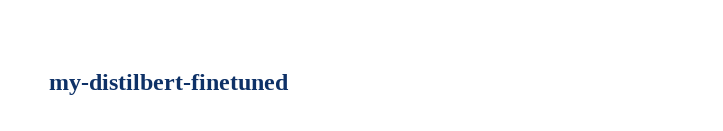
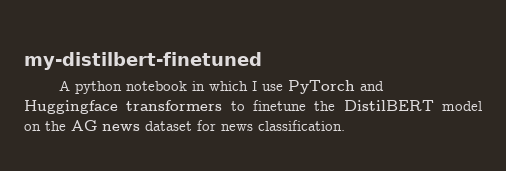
+ A python notebook in which I use PyTorch and Huggingface transformers to finetune the DistilBERT model on the AG news dataset for news classification.

